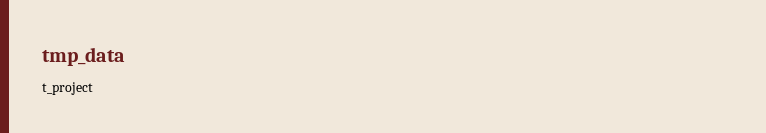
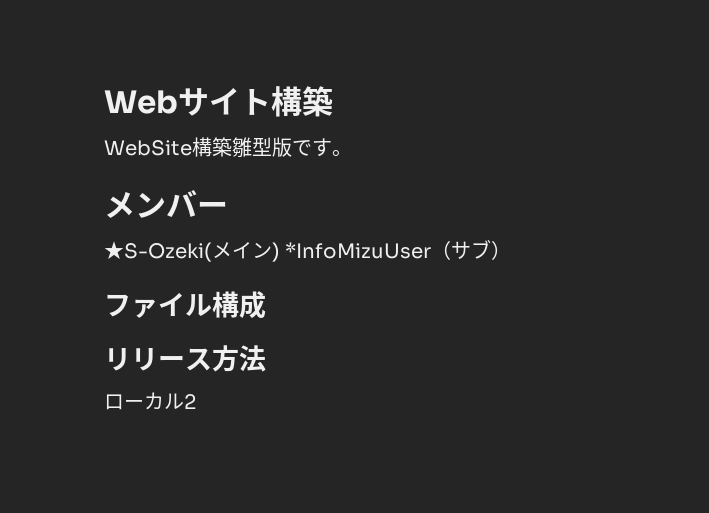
- tmp_data
- t_project
+ Webサイト構築
+ WebSite構築雛型版です。
+ メンバー
+ ★S-Ozeki(メイン) *InfoMizuUser（サブ）
+ ファイル構成
+ リリース方法
+ ローカル2

